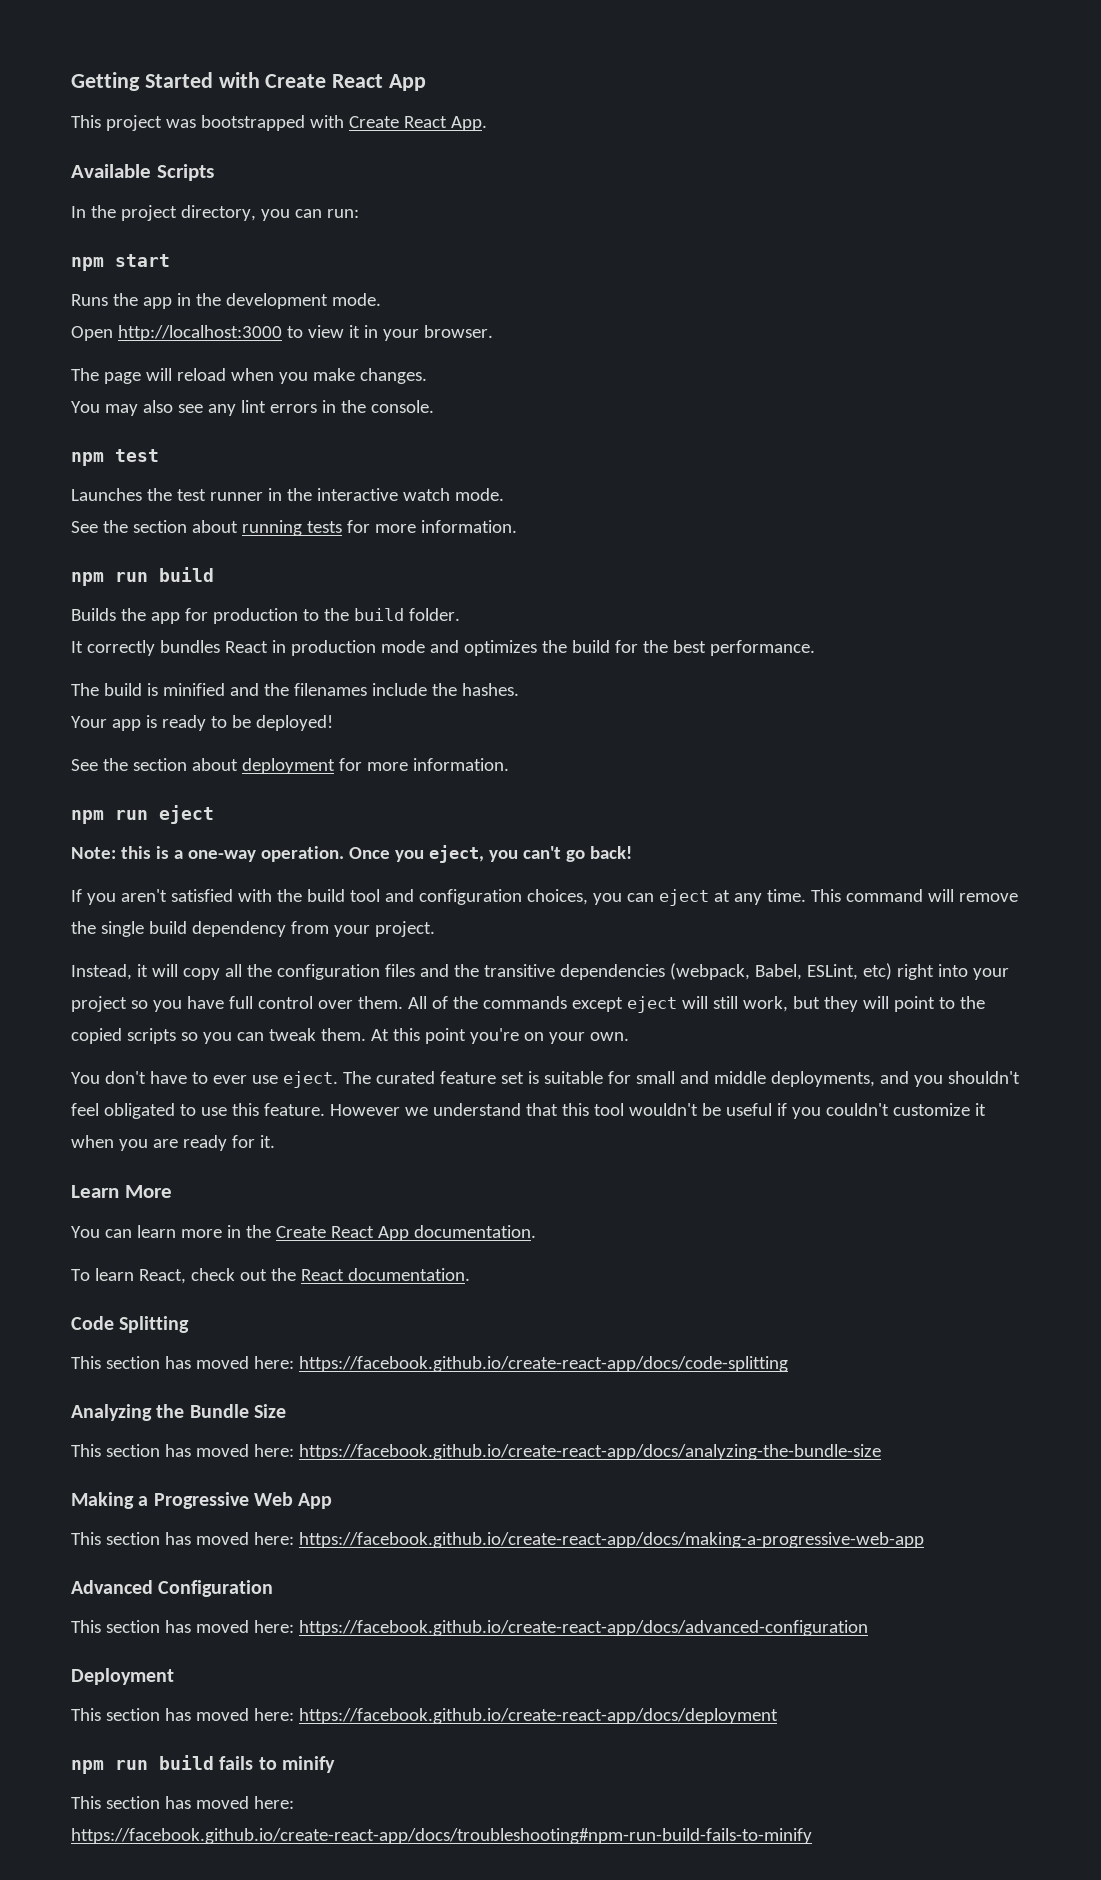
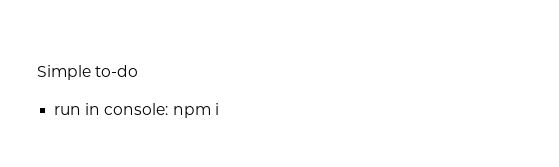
- Getting Started with Create React App
- This project was bootstrapped with Create React App.
- Available Scripts
- In the project directory, you can run:
- npm start
- Runs the app in the development mode.
- Open http://localhost:3000 to view it in your browser.
- The page will reload when you make changes.
- You may also see any lint errors in the console.
- npm test
- Launches the test runner in the interactive watch mode.
- See the section about running tests for more information.
- npm run build
- Builds the app for production to the build folder.
- It correctly bundles React in production mode and optimizes the build for the best performance.
- The build is minified and the filenames include the hashes.
- Your app is ready to be deployed!
- See the section about deployment for more information.
- npm run eject
- Note: this is a one-way operation. Once you eject, you can't go back!
- If you aren't satisfied with the build tool and configuration choices, you can eject at any time. This command will remove the single build dependency from your project.
- Instead, it will copy all the configuration files and the transitive dependencies (webpack, Babel, ESLint, etc) right into your project so you have full control over them. All of the commands except eject will still work, but they will point to the copied scripts so you can tweak them. At this point you're on your own.
- You don't have to ever use eject. The curated feature set is suitable for small and middle deployments, and you shouldn't feel obligated to use this feature. However we understand that this tool wouldn't be useful if you couldn't customize it when you are ready for it.
- Learn More
- You can learn more in the Create React App documentation.
- To learn React, check out the React documentation.
- Code Splitting
- This section has moved here: https://facebook.github.io/create-react-app/docs/code-splitting
- Analyzing the Bundle Size
- This section has moved here: https://facebook.github.io/create-react-app/docs/analyzing-the-bundle-size
- Making a Progressive Web App
- This section has moved here: https://facebook.github.io/create-react-app/docs/making-a-progressive-web-app
- Advanced Configuration
- This section has moved here: https://facebook.github.io/create-react-app/docs/advanced-configuration
- Deployment
- This section has moved here: https://facebook.github.io/create-react-app/docs/deployment
- npm run build fails to minify
- This section has moved here: https://facebook.github.io/create-react-app/docs/troubleshooting#npm-run-build-fails-to-minify
+ Simple to-do
+ run in console: npm i

